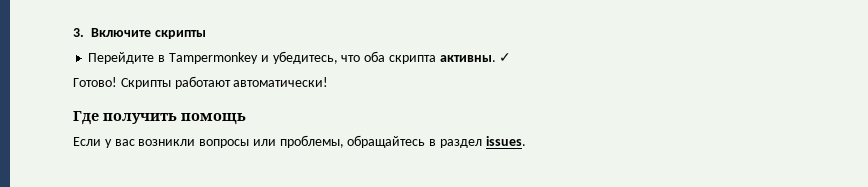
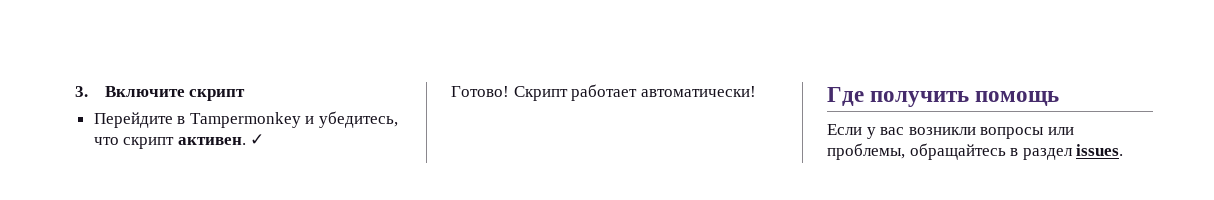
- 3. Включите скрипты
+ 3. Включите скрипт
- Перейдите в Tampermonkey и убедитесь, что оба скрипта активны.
+ Перейдите в Tampermonkey и убедитесь, что скрипт активен.
- Скрипты работают автоматически!
+ Скрипт работает автоматически!

